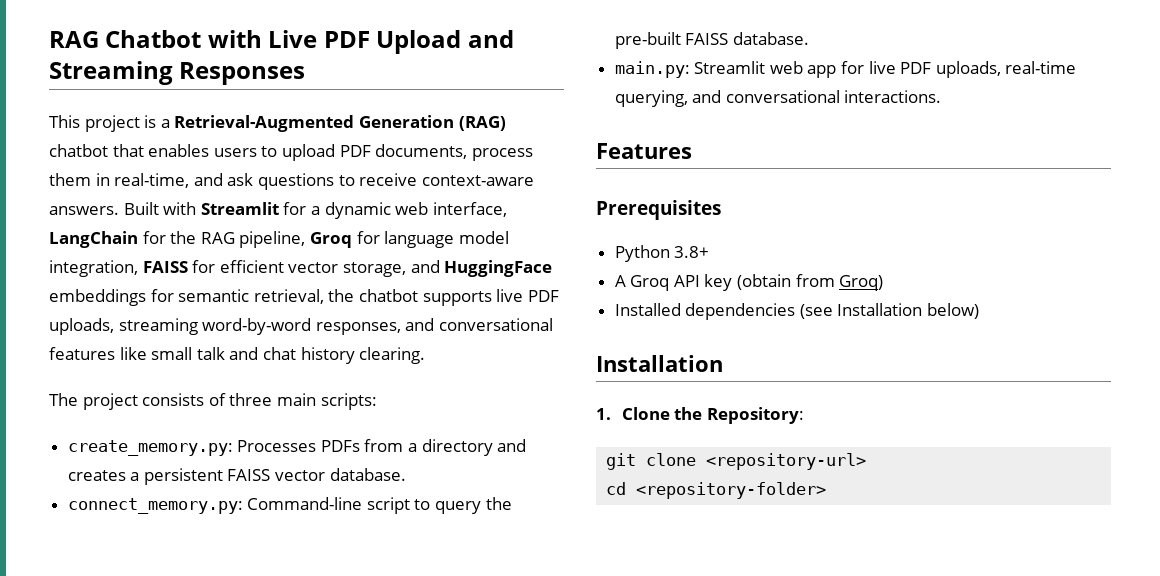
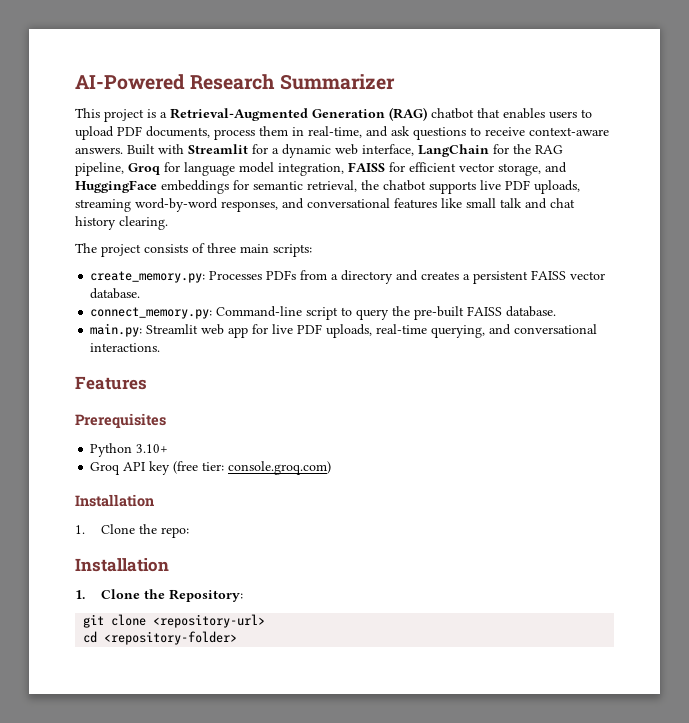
- RAG Chatbot with Live PDF Upload and Streaming Responses
+ AI-Powered Research Summarizer
- Python 3.8+
- A Groq API key (obtain from Groq)
- Installed dependencies (see Installation below)
+ Python 3.10+
+ Groq API key (free tier: console.groq.com)
+ Installation
+ 1. Clone the repo:

